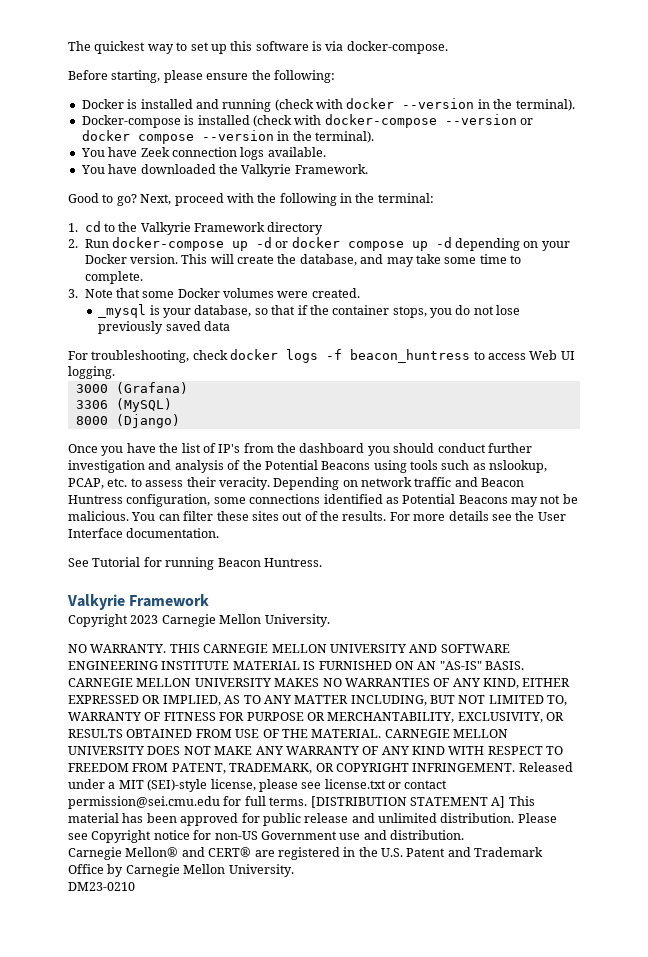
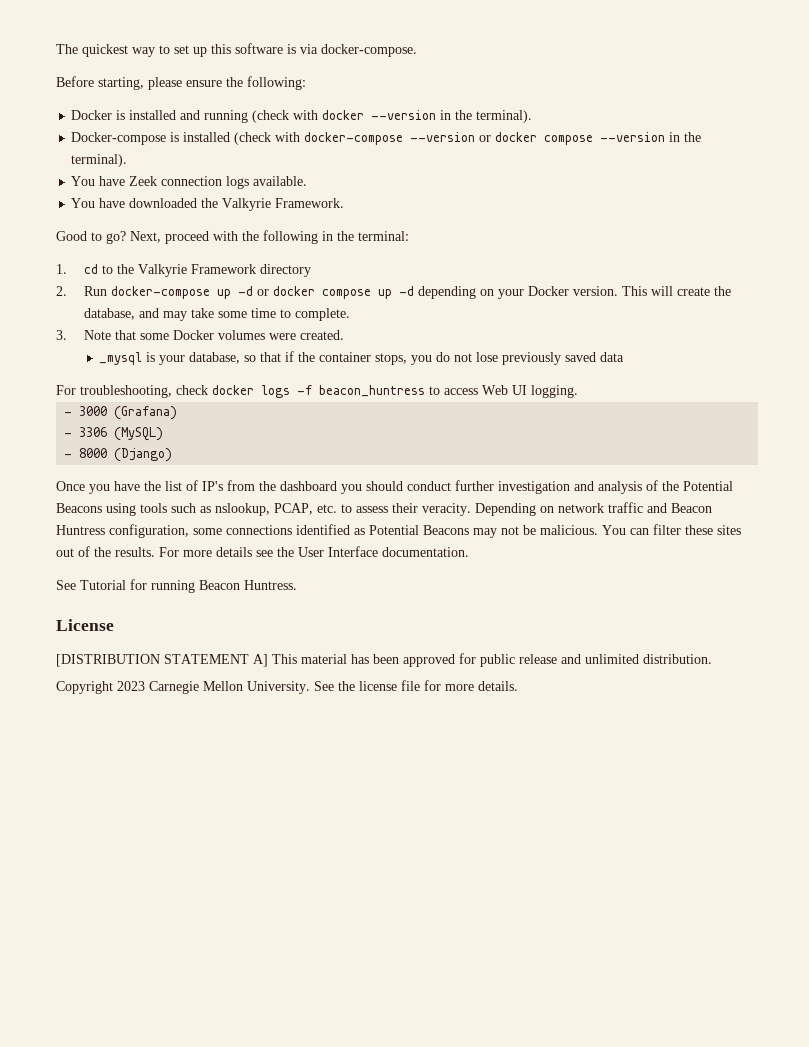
- 3000 (Grafana)
+ - 3000 (Grafana)
- 3306 (MySQL)
+ - 3306 (MySQL)
- 8000 (Django)
+ - 8000 (Django)
  See Tutorial for running Beacon Huntress.
- Valkyrie Framework
- Copyright 2023 Carnegie Mellon University.
- NO WARRANTY. THIS CARNEGIE MELLON UNIVERSITY AND SOFTWARE ENGINEERING INSTITUTE MATERIAL IS FURNISHED ON AN "AS-IS" BASIS. CARNEGIE MELLON UNIVERSITY MAKES NO WARRANTIES OF ANY KIND, EITHER EXPRESSED OR IMPLIED, AS TO ANY MATTER INCLUDING, BUT NOT LIMITED TO, WARRANTY OF FITNESS FOR PURPOSE OR MERCHANTABILITY, EXCLUSIVITY, OR RESULTS OBTAINED FROM USE OF THE MATERIAL. CARNEGIE MELLON UNIVERSITY DOES NOT MAKE ANY WARRANTY OF ANY KIND WITH RESPECT TO FREEDOM FROM PATENT, TRADEMARK, OR COPYRIGHT INFRINGEMENT. Released under a MIT (SEI)-style license, please see license.txt or contact permission@sei.cmu.edu for full terms. [DISTRIBUTION STATEMENT A] This material has been approved for public release and unlimited distribution. Please see Copyright notice for non-US Government use and distribution.
- Carnegie Mellon® and CERT® are registered in the U.S. Patent and Trademark Office by Carnegie Mellon University.
- DM23-0210
+ License
+ [DISTRIBUTION STATEMENT A] This material has been approved for public release and unlimited distribution.
+ Copyright 2023 Carnegie Mellon University. See the license file for more details.

